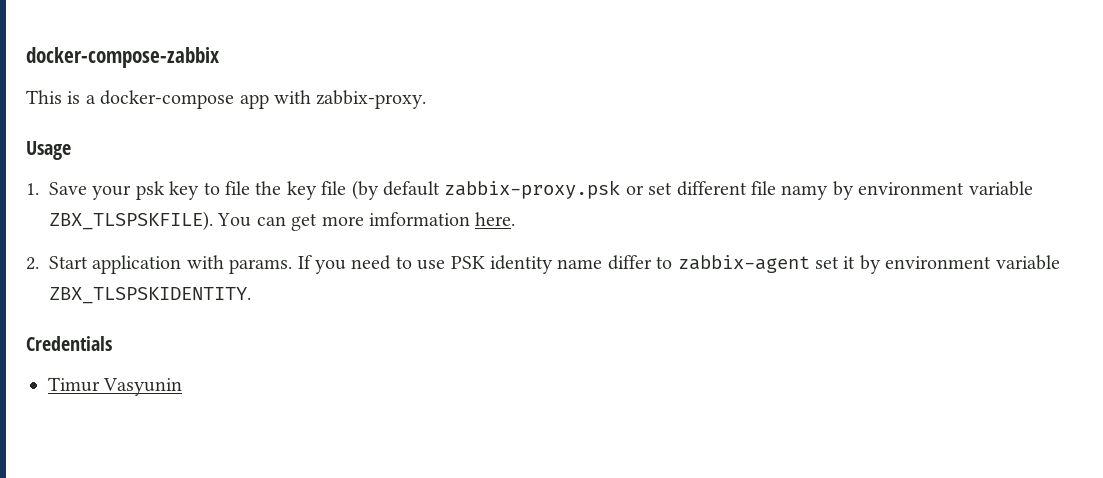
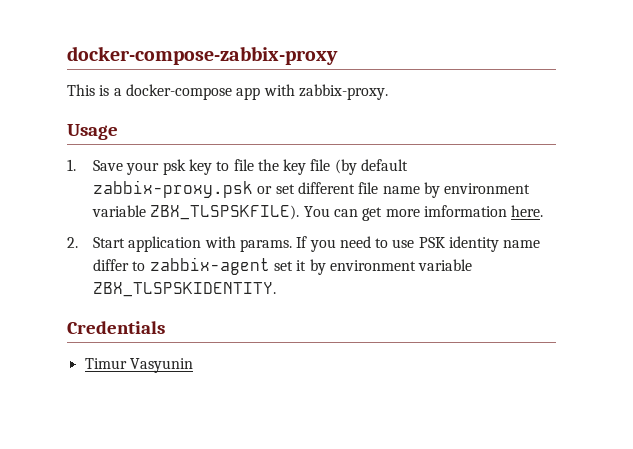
- docker-compose-zabbix
+ docker-compose-zabbix-proxy
- 1. Save your psk key to file the key file (by default zabbix-proxy.psk or set different file namy by environment variable ZBX_TLSPSKFILE).
+ 1. Save your psk key to file the key file (by default zabbix-proxy.psk or set different file name by environment variable ZBX_TLSPSKFILE).

